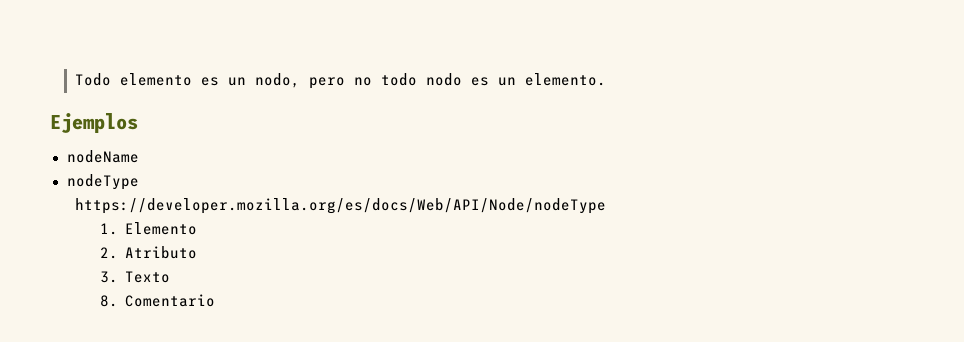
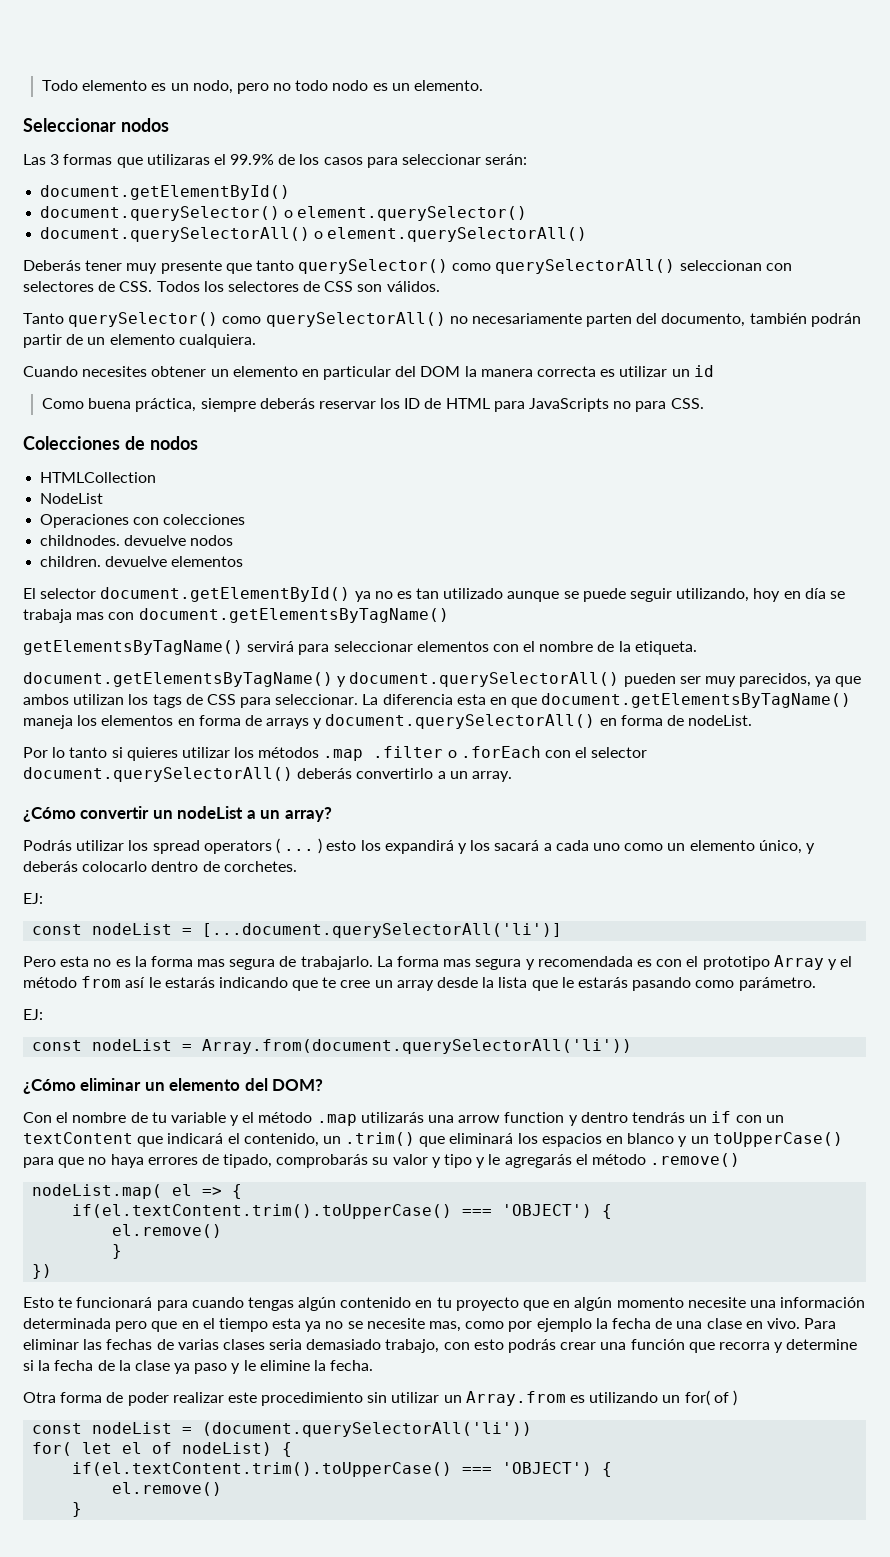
- Ejemplos
- nodeName
- nodeType
- https://developer.mozilla.org/es/docs/Web/API/Node/nodeType
- 1. Elemento
- 2. Atributo
- 3. Texto
- 8. Comentario
+ Seleccionar nodos
+ Las 3 formas que utilizaras el 99.9% de los casos para seleccionar serán:
+ document.getElementById()
+ document.querySelector() o element.querySelector()
+ document.querySelectorAll() o element.querySelectorAll()
+ Deberás tener muy presente que tanto querySelector() como querySelectorAll() seleccionan con selectores de CSS. Todos los selectores de CSS son válidos.
+ Tanto querySelector() como querySelectorAll() no necesariamente parten del documento, también podrán partir de un elemento cualquiera.
+ Cuando necesites obtener un elemento en particular del DOM la manera correcta es utilizar un id
+ Como buena práctica, siempre deberás reservar los ID de HTML para JavaScripts no para CSS.
+ Colecciones de nodos
+ HTMLCollection
+ NodeList
+ Operaciones con colecciones
+ childnodes. devuelve nodos
+ children. devuelve elementos
+ El selector document.getElementById() ya no es tan utilizado aunque se puede seguir utilizando, hoy en día se trabaja mas con document.getElementsByTagName()
+ getElementsByTagName() servirá para seleccionar elementos con el nombre de la etiqueta.
+ document.getElementsByTagName() y document.querySelectorAll() pueden ser muy parecidos, ya que ambos utilizan los tags de CSS para seleccionar. La diferencia esta en que document.getElementsByTagName() maneja los elementos en forma de arrays y document.querySelectorAll() en forma de nodeList.
+ Por lo tanto si quieres utilizar los métodos .map .filter o .forEach con el selector document.querySelectorAll() deberás convertirlo a un array.
+ ¿Cómo convertir un nodeList a un array?
+ Podrás utilizar los spread operators ( ... ) esto los expandirá y los sacará a cada uno como un elemento único, y deberás colocarlo dentro de corchetes.
+ EJ:
+ const nodeList = [...document.querySelectorAll('li')]
+ Pero esta no es la forma mas segura de trabajarlo. La forma mas segura y recomendada es con el prototipo Array y el método from así le estarás indicando que te cree un array desde la lista que le estarás pasando como parámetro.
+ EJ:
+ const nodeList = Array.from(document.querySelectorAll('li'))
+ ¿Cómo eliminar un elemento del DOM?
+ Con el nombre de tu variable y el método .map utilizarás una arrow function y dentro tendrás un if con un textContent que indicará el contenido, un .trim() que eliminará los espacios en blanco y un toUpperCase() para que no haya errores de tipado, comprobarás su valor y tipo y le agregarás el método .remove()
+ nodeList.map( el => {
+ if(el.textContent.trim().toUpperCase() === 'OBJECT') {
+ el.remove()
+ }
+ })
+ Esto te funcionará para cuando tengas algún contenido en tu proyecto que en algún momento necesite una información determinada pero que en el tiempo esta ya no se necesite mas, como por ejemplo la fecha de una clase en vivo. Para eliminar las fechas de varias clases seria demasiado trabajo, con esto podrás crear una función que recorra y determine si la fecha de la clase ya paso y le elimine la fecha.
+ Otra forma de poder realizar este procedimiento sin utilizar un Array.from es utilizando un for( of )
+ const nodeList = (document.querySelectorAll('li'))
+ for( let el of nodeList) {
+ if(el.textContent.trim().toUpperCase() === 'OBJECT') {
+ el.remove()
+ }

